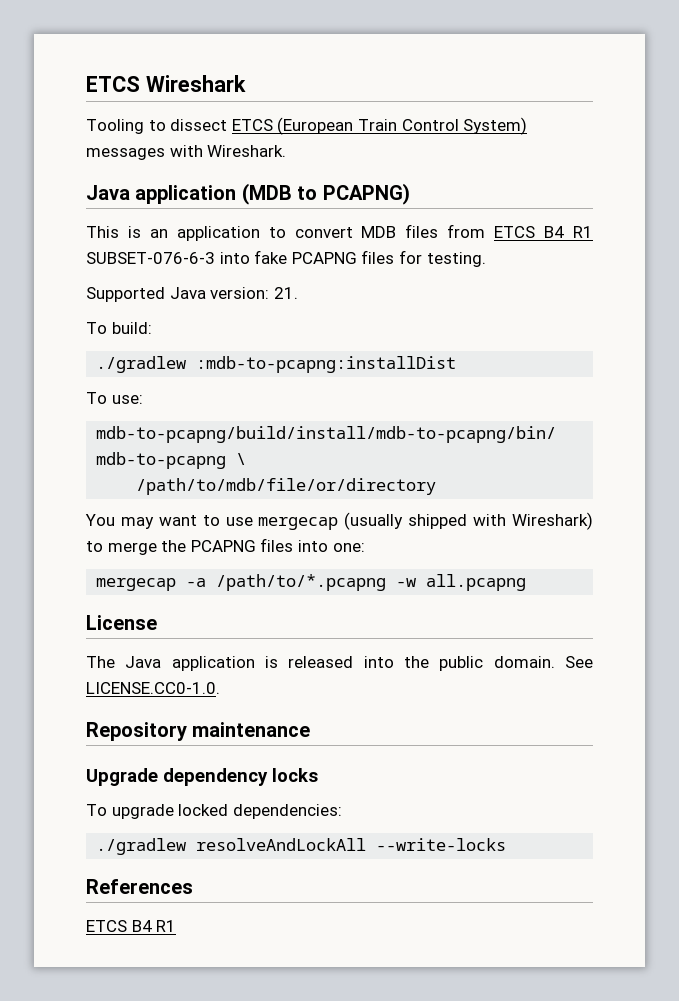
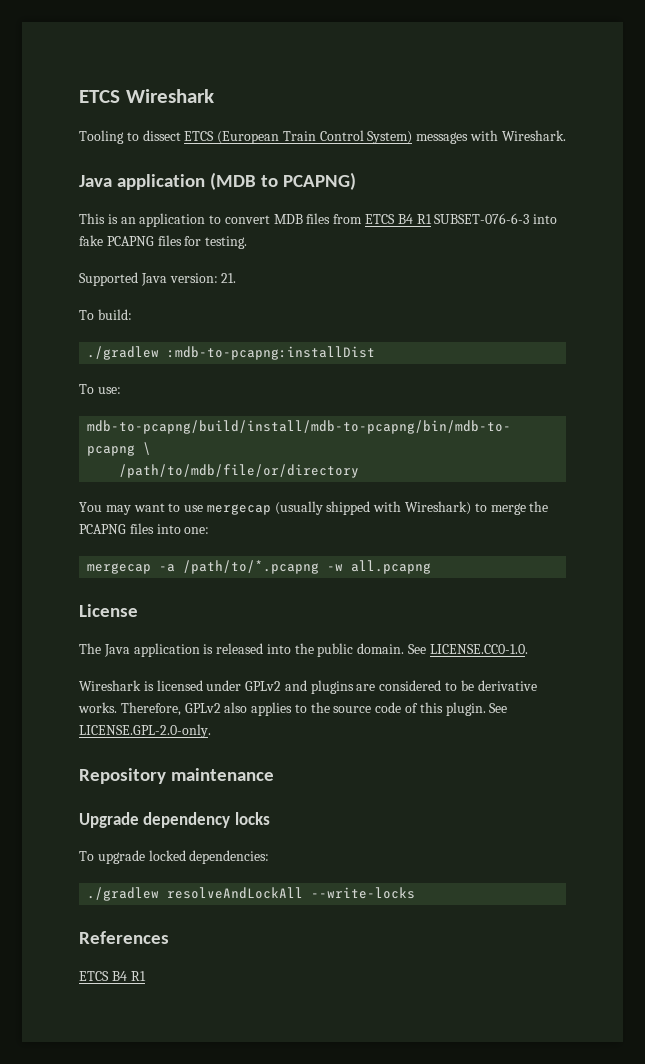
+ Wireshark is licensed under GPLv2 and plugins are considered to be derivative works. Therefore, GPLv2 also applies to the source code of this plugin. See LICENSE.GPL-2.0-only.

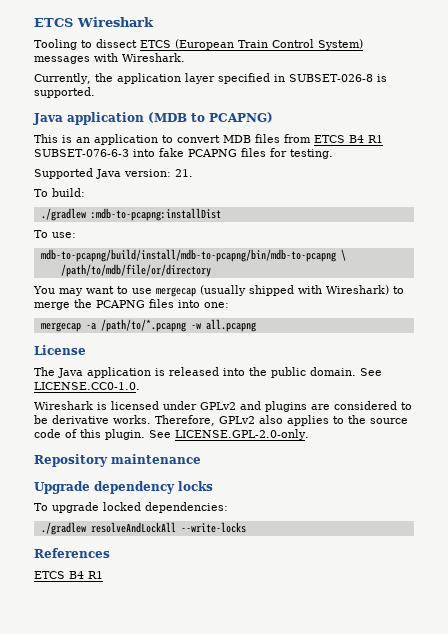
+ Currently, the application layer specified in SUBSET-026-8 is supported.

